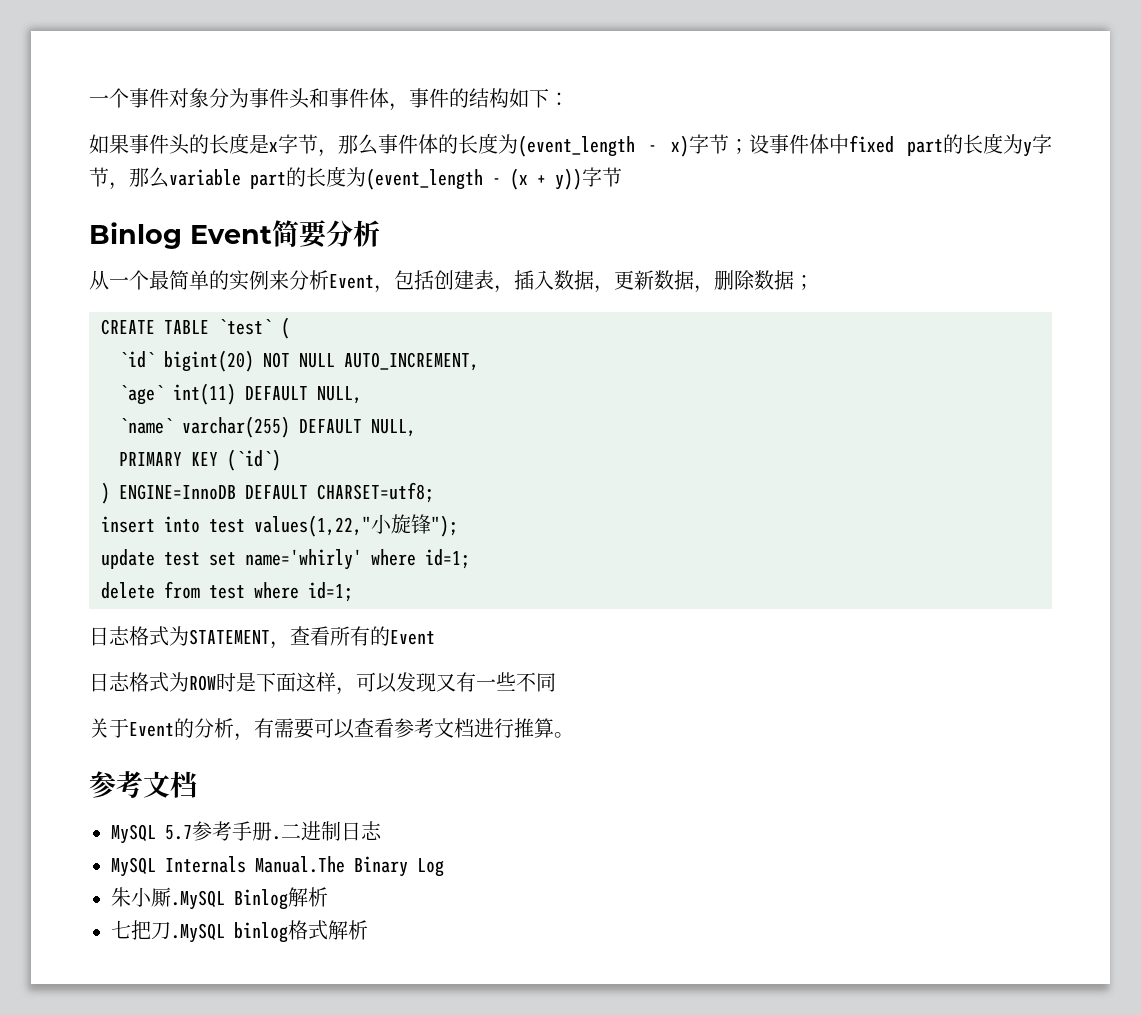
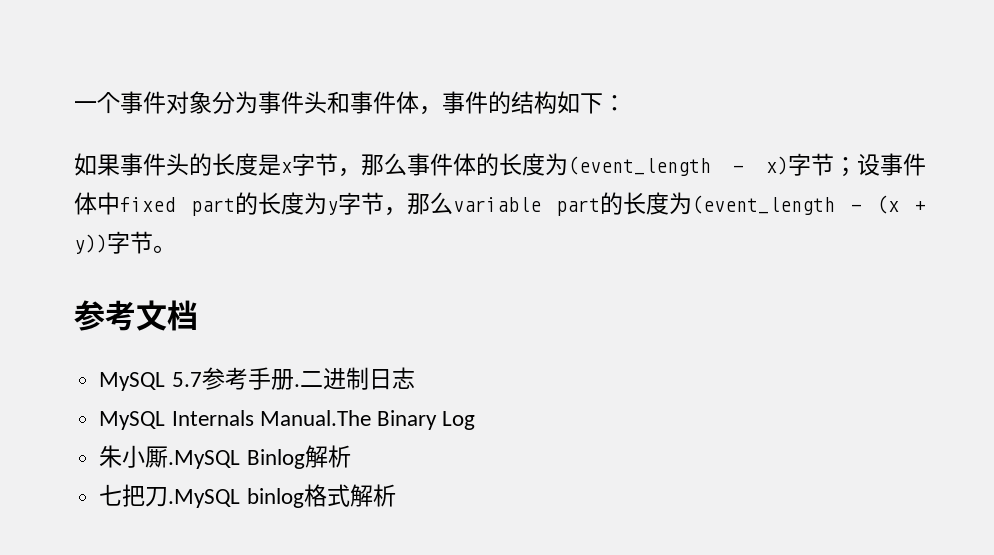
- 如果事件头的长度是x字节，那么事件体的长度为(event_length - x)字节；设事件体中fixed part的长度为y字节，那么variable part的长度为(event_length - (x + y))字节
- Binlog Event简要分析
- 从一个最简单的实例来分析Event，包括创建表，插入数据，更新数据，删除数据；
- CREATE TABLE `test` (
- `id` bigint(20) NOT NULL AUTO_INCREMENT,
- `age` int(11) DEFAULT NULL,
- `name` varchar(255) DEFAULT NULL,
- PRIMARY KEY (`id`)
- ) ENGINE=InnoDB DEFAULT CHARSET=utf8;
- insert into test values(1,22,"小旋锋");
- update test set name='whirly' where id=1;
- delete from test where id=1;
- 日志格式为STATEMENT，查看所有的Event
- 日志格式为ROW时是下面这样，可以发现又有一些不同
- 关于Event的分析，有需要可以查看参考文档进行推算。
+ 如果事件头的长度是x字节，那么事件体的长度为(event_length - x)字节；设事件体中fixed part的长度为y字节，那么variable part的长度为(event_length - (x + y))字节。

